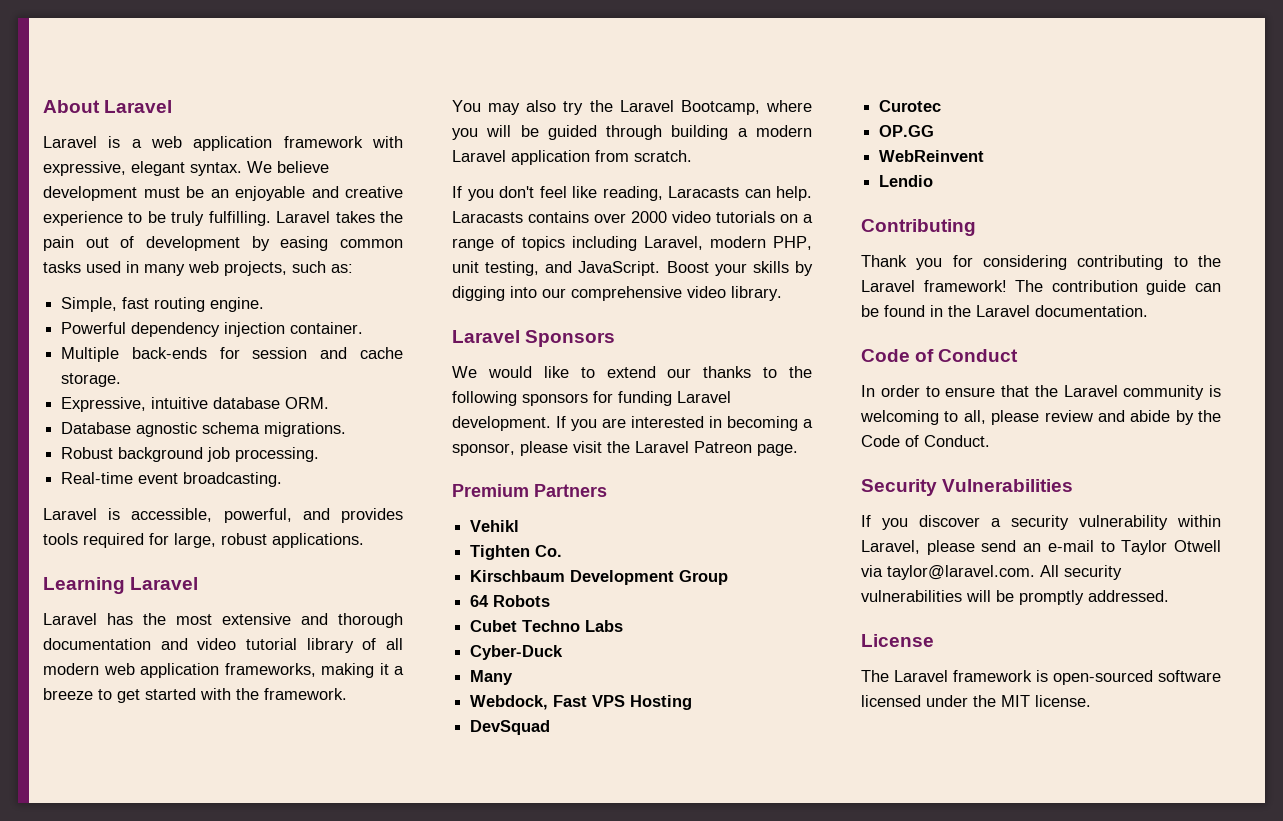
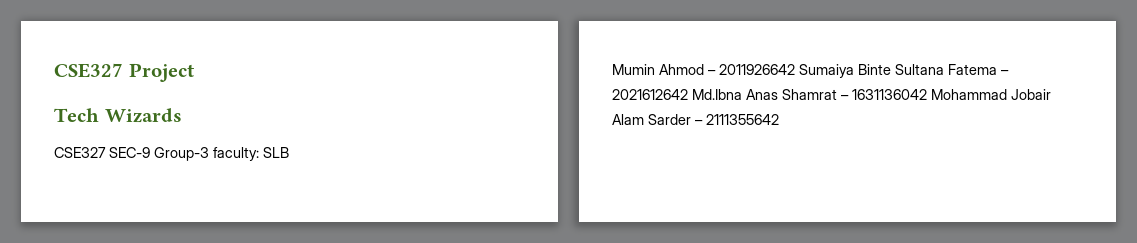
- About Laravel
- Laravel is a web application framework with expressive, elegant syntax. We believe development must be an enjoyable and creative experience to be truly fulfilling. Laravel takes the pain out of development by easing common tasks used in many web projects, such as:
- Simple, fast routing engine.
- Powerful dependency injection container.
- Multiple back-ends for session and cache storage.
- Expressive, intuitive database ORM.
- Database agnostic schema migrations.
- Robust background job processing.
- Real-time event broadcasting.
- Laravel is accessible, powerful, and provides tools required for large, robust applications.
- Learning Laravel
- Laravel has the most extensive and thorough documentation and video tutorial library of all modern web application frameworks, making it a breeze to get started with the framework.
- You may also try the Laravel Bootcamp, where you will be guided through building a modern Laravel application from scratch.
- If you don't feel like reading, Laracasts can help. Laracasts contains over 2000 video tutorials on a range of topics including Laravel, modern PHP, unit testing, and JavaScript. Boost your skills by digging into our comprehensive video library.
- Laravel Sponsors
- We would like to extend our thanks to the following sponsors for funding Laravel development. If you are interested in becoming a sponsor, please visit the Laravel Patreon page.
- Premium Partners
- Vehikl
- Tighten Co.
- Kirschbaum Development Group
- 64 Robots
- Cubet Techno Labs
- Cyber-Duck
- Many
- Webdock, Fast VPS Hosting
- DevSquad
- Curotec
- OP.GG
- WebReinvent
- Lendio
- Contributing
- Thank you for considering contributing to the Laravel framework! The contribution guide can be found in the Laravel documentation.
- Code of Conduct
- In order to ensure that the Laravel community is welcoming to all, please review and abide by the Code of Conduct.
- Security Vulnerabilities
- If you discover a security vulnerability within Laravel, please send an e-mail to Taylor Otwell via taylor@laravel.com. All security vulnerabilities will be promptly addressed.
- License
- The Laravel framework is open-sourced software licensed under the MIT license.
+ CSE327 Project
+ Tech Wizards
+ CSE327 SEC-9 Group-3 faculty: SLB
+ Mumin Ahmod – 2011926642 Sumaiya Binte Sultana Fatema – 2021612642 Md.Ibna Anas Shamrat – 1631136042 Mohammad Jobair Alam Sarder – 2111355642

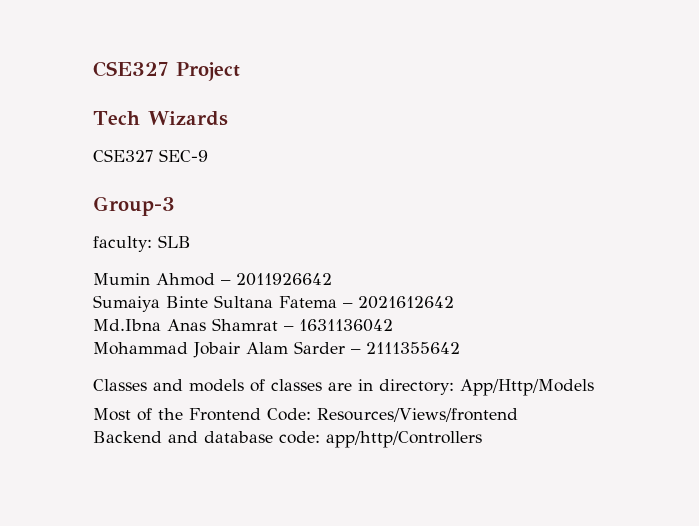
- CSE327 SEC-9 Group-3 faculty: SLB
+ CSE327 SEC-9
+ Group-3
+ faculty: SLB
- Mumin Ahmod – 2011926642 Sumaiya Binte Sultana Fatema – 2021612642 Md.Ibna Anas Shamrat – 1631136042 Mohammad Jobair Alam Sarder – 2111355642
+ Mumin Ahmod – 2011926642
+ Sumaiya Binte Sultana Fatema – 2021612642
+ Md.Ibna Anas Shamrat – 1631136042
+ Mohammad Jobair Alam Sarder – 2111355642
+ Classes and models of classes are in directory: App/Http/Models
+ Most of the Frontend Code: Resources/Views/frontend
+ Backend and database code: app/http/Controllers

